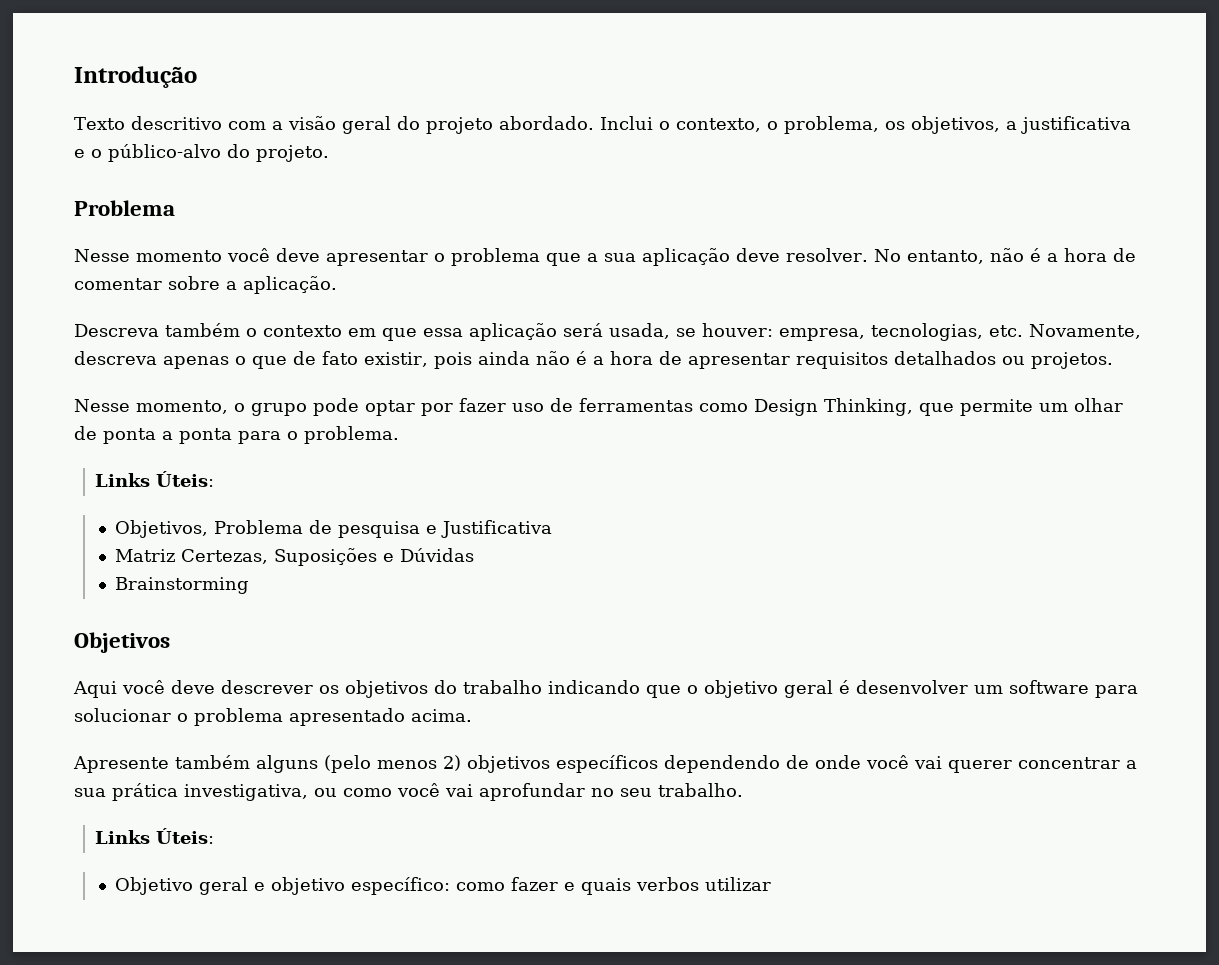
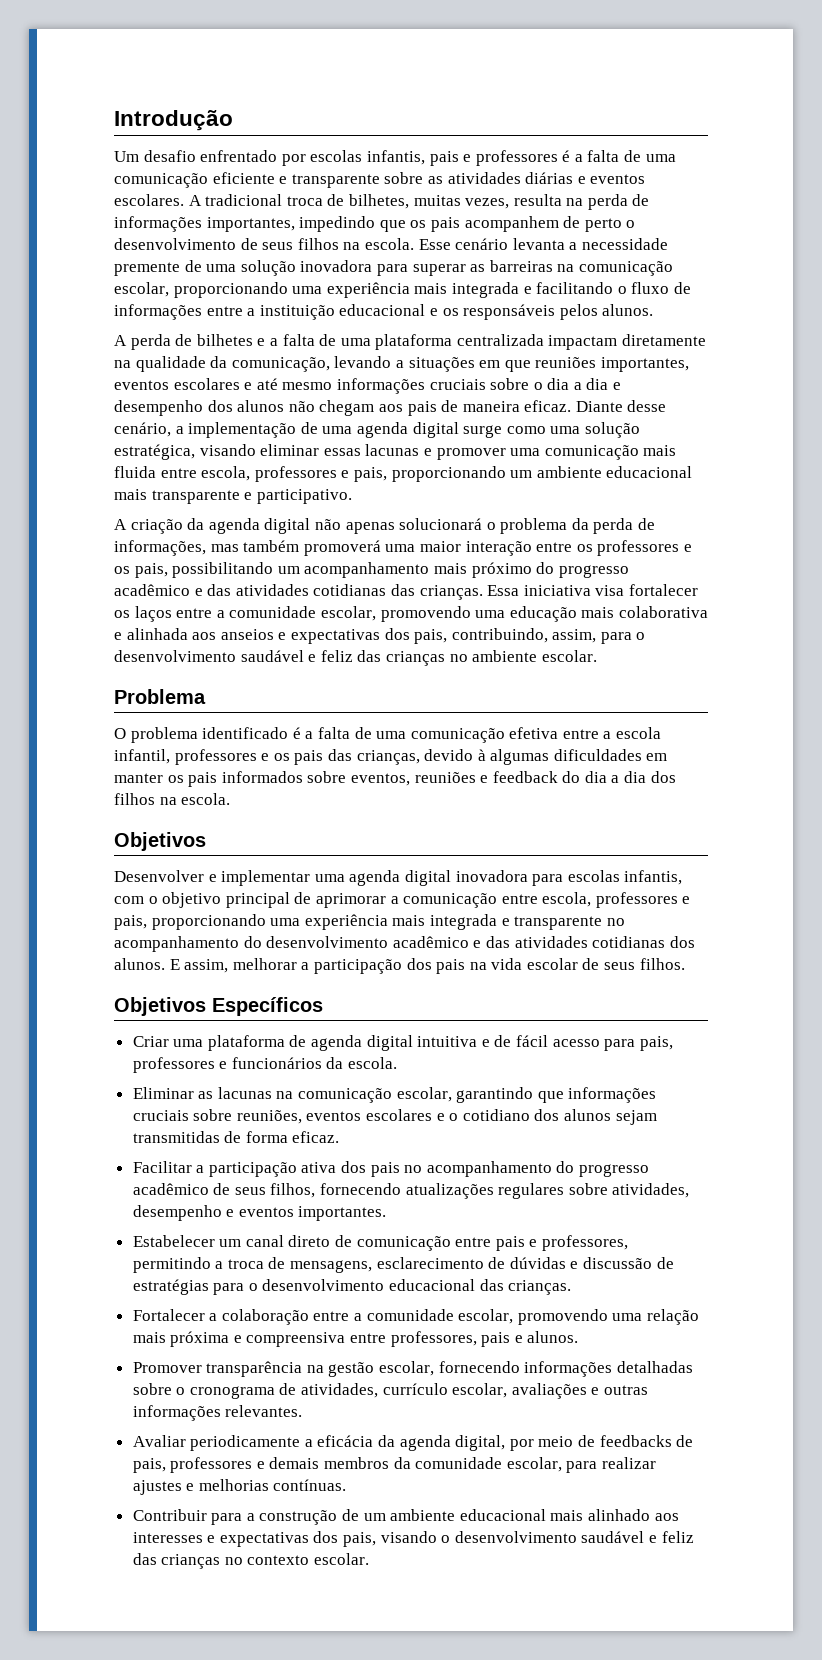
- Texto descritivo com a visão geral do projeto abordado. Inclui o contexto, o problema, os objetivos, a justificativa e o público-alvo do projeto.
+ Um desafio enfrentado por escolas infantis, pais e professores é a falta de uma comunicação eficiente e transparente sobre as atividades diárias e eventos escolares. A tradicional troca de bilhetes, muitas vezes, resulta na perda de informações importantes, impedindo que os pais acompanhem de perto o desenvolvimento de seus filhos na escola. Esse cenário levanta a necessidade premente de uma solução inovadora para superar as barreiras na comunicação escolar, proporcionando uma experiência mais integrada e facilitando o fluxo de informações entre a instituição educacional e os responsáveis pelos alunos.
+ A perda de bilhetes e a falta de uma plataforma centralizada impactam diretamente na qualidade da comunicação, levando a situações em que reuniões importantes, eventos escolares e até mesmo informações cruciais sobre o dia a dia e desempenho dos alunos não chegam aos pais de maneira eficaz. Diante desse cenário, a implementação de uma agenda digital surge como uma solução estratégica, visando eliminar essas lacunas e promover uma comunicação mais fluida entre escola, professores e pais, proporcionando um ambiente educacional mais transparente e participativo.
+ A criação da agenda digital não apenas solucionará o problema da perda de informações, mas também promoverá uma maior interação entre os professores e os pais, possibilitando um acompanhamento mais próximo do progresso acadêmico e das atividades cotidianas das crianças. Essa iniciativa visa fortalecer os laços entre a comunidade escolar, promovendo uma educação mais colaborativa e alinhada aos anseios e expectativas dos pais, contribuindo, assim, para o desenvolvimento saudável e feliz das crianças no ambiente escolar.
  Problema
- Nesse momento você deve apresentar o problema que a sua aplicação deve resolver. No entanto, não é a hora de comentar sobre a aplicação.
- Descreva também o contexto em que essa aplicação será usada, se houver: empresa, tecnologias, etc. Novamente, descreva apenas o que de fato existir, pois ainda não é a hora de apresentar requisitos detalhados ou projetos.
- Nesse momento, o grupo pode optar por fazer uso de ferramentas como Design Thinking, que permite um olhar de ponta a ponta para o problema.
- Links Úteis:
- Objetivos, Problema de pesquisa e Justificativa
- Matriz Certezas, Suposições e Dúvidas
- Brainstorming
+ O problema identificado é a falta de uma comunicação efetiva entre a escola infantil, professores e os pais das crianças, devido à algumas dificuldades em manter os pais informados sobre eventos, reuniões e feedback do dia a dia dos filhos na escola.
  Objetivos
- Aqui você deve descrever os objetivos do trabalho indicando que o objetivo geral é desenvolver um software para solucionar o problema apresentado acima.
- Apresente também alguns (pelo menos 2) objetivos específicos dependendo de onde você vai querer concentrar a sua prática investigativa, ou como você vai aprofundar no seu trabalho.
- Links Úteis:
- Objetivo geral e objetivo específico: como fazer e quais verbos utilizar
+ Desenvolver e implementar uma agenda digital inovadora para escolas infantis, com o objetivo principal de aprimorar a comunicação entre escola, professores e pais, proporcionando uma experiência mais integrada e transparente no acompanhamento do desenvolvimento acadêmico e das atividades cotidianas dos alunos. E assim, melhorar a participação dos pais na vida escolar de seus filhos.
+ Objetivos Específicos
+ Criar uma plataforma de agenda digital intuitiva e de fácil acesso para pais, professores e funcionários da escola.
+ Eliminar as lacunas na comunicação escolar, garantindo que informações cruciais sobre reuniões, eventos escolares e o cotidiano dos alunos sejam transmitidas de forma eficaz.
+ Facilitar a participação ativa dos pais no acompanhamento do progresso acadêmico de seus filhos, fornecendo atualizações regulares sobre atividades, desempenho e eventos importantes.
+ Estabelecer um canal direto de comunicação entre pais e professores, permitindo a troca de mensagens, esclarecimento de dúvidas e discussão de estratégias para o desenvolvimento educacional das crianças.
+ Fortalecer a colaboração entre a comunidade escolar, promovendo uma relação mais próxima e compreensiva entre professores, pais e alunos.
+ Promover transparência na gestão escolar, fornecendo informações detalhadas sobre o cronograma de atividades, currículo escolar, avaliações e outras informações relevantes.
+ Avaliar periodicamente a eficácia da agenda digital, por meio de feedbacks de pais, professores e demais membros da comunidade escolar, para realizar ajustes e melhorias contínuas.
+ Contribuir para a construção de um ambiente educacional mais alinhado aos interesses e expectativas dos pais, visando o desenvolvimento saudável e feliz das crianças no contexto escolar.

